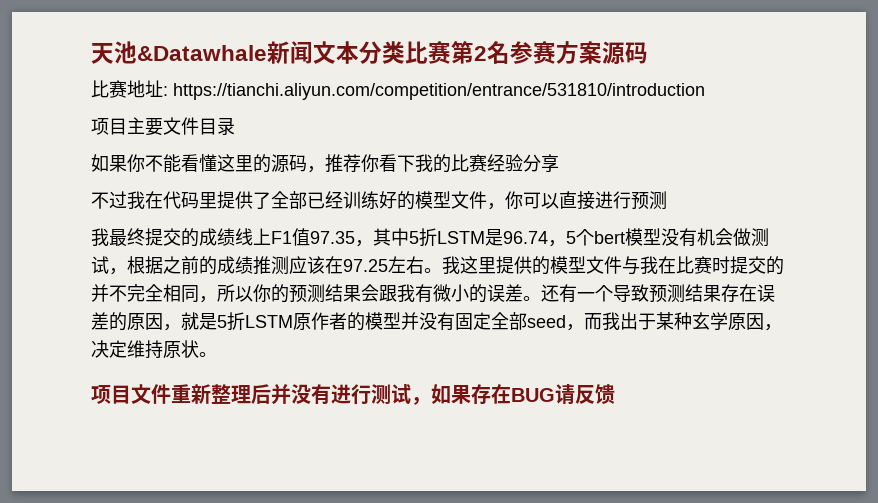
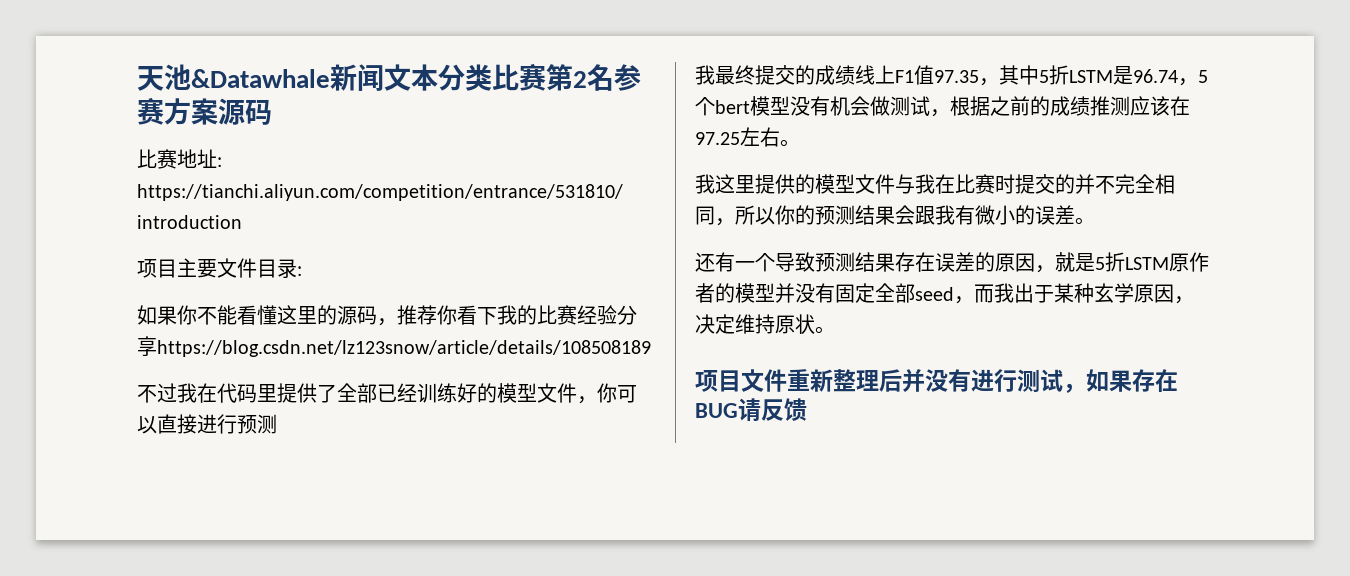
- 项目主要文件目录
+ 项目主要文件目录:
- 如果你不能看懂这里的源码，推荐你看下我的比赛经验分享
+ 如果你不能看懂这里的源码，推荐你看下我的比赛经验分享https://blog.csdn.net/lz123snow/article/details/108508189
- 我最终提交的成绩线上F1值97.35，其中5折LSTM是96.74，5个bert模型没有机会做测试，根据之前的成绩推测应该在97.25左右。我这里提供的模型文件与我在比赛时提交的并不完全相同，所以你的预测结果会跟我有微小的误差。还有一个导致预测结果存在误差的原因，就是5折LSTM原作者的模型并没有固定全部seed，而我出于某种玄学原因，决定维持原状。
+ 我最终提交的成绩线上F1值97.35，其中5折LSTM是96.74，5个bert模型没有机会做测试，根据之前的成绩推测应该在97.25左右。
+ 我这里提供的模型文件与我在比赛时提交的并不完全相同，所以你的预测结果会跟我有微小的误差。
+ 还有一个导致预测结果存在误差的原因，就是5折LSTM原作者的模型并没有固定全部seed，而我出于某种玄学原因，决定维持原状。

